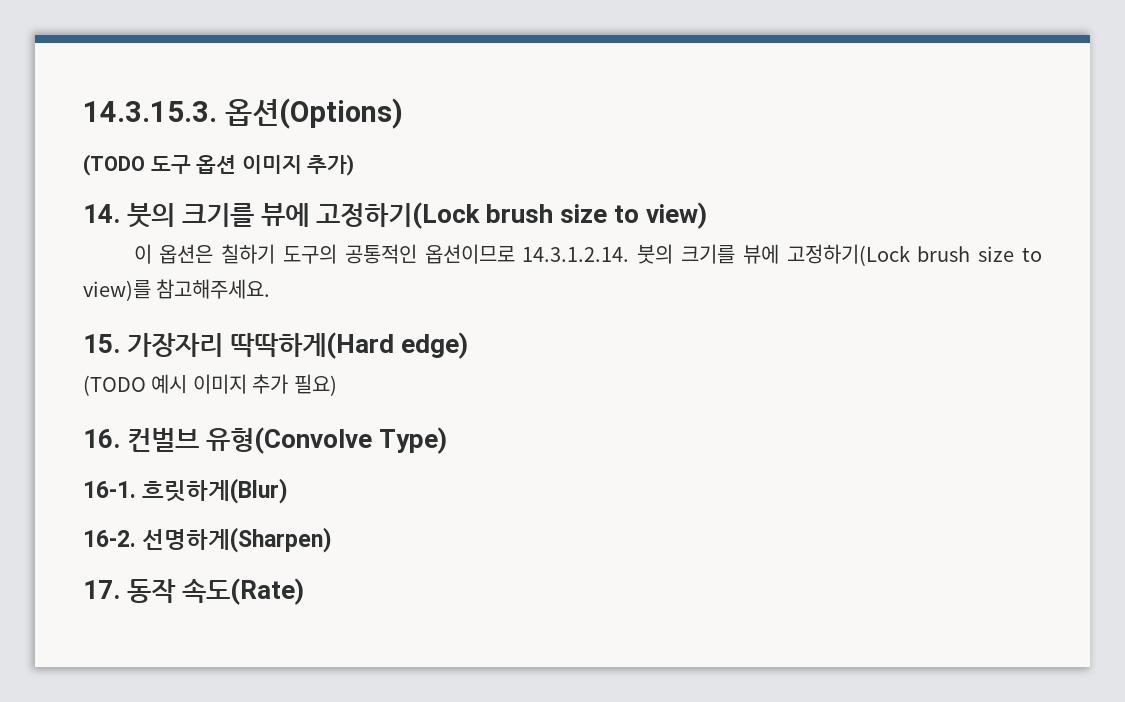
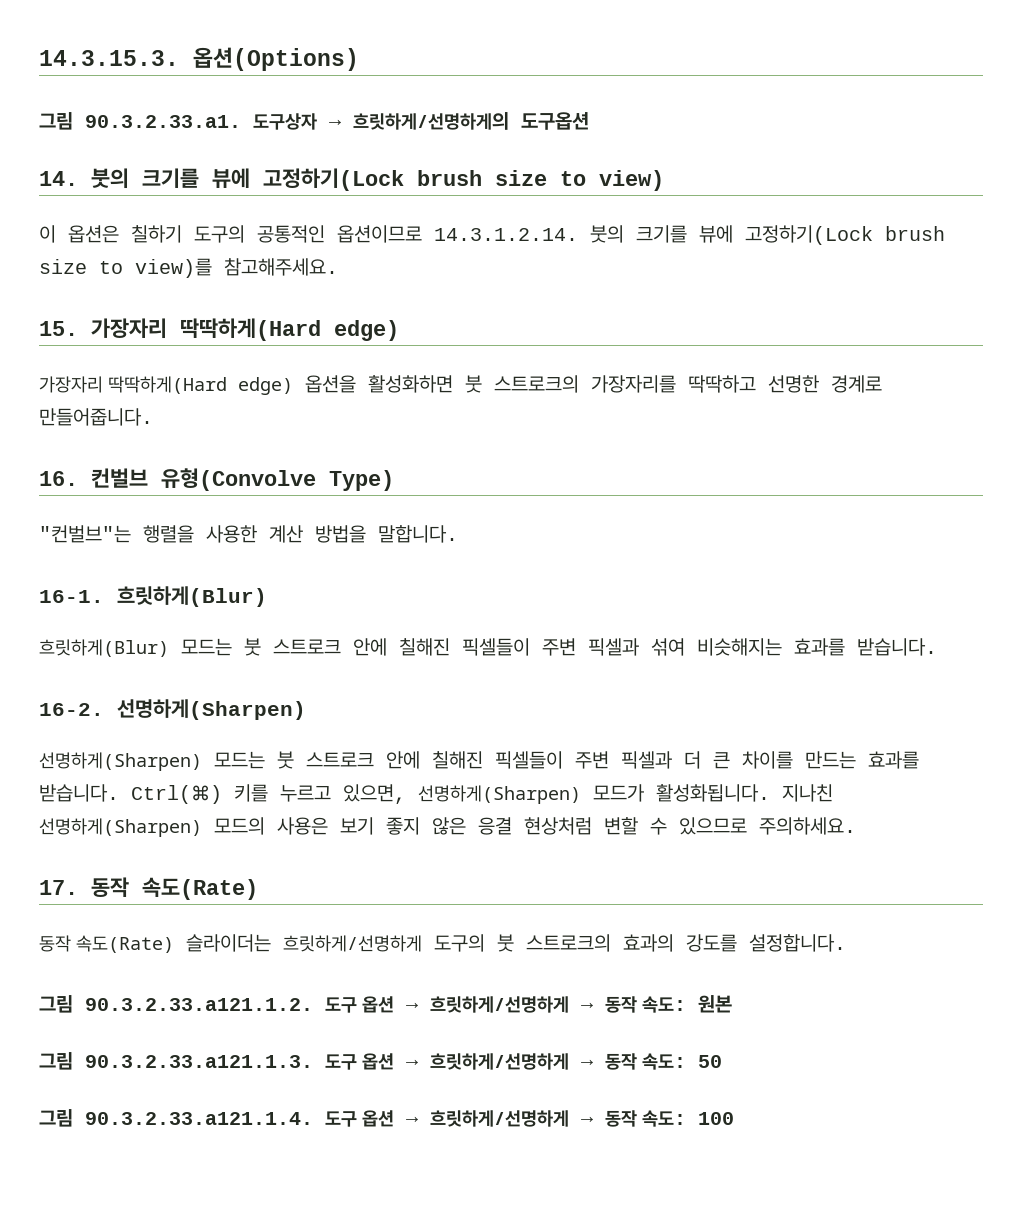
- (TODO 도구 옵션 이미지 추가)
+ 그림 90.3.2.33.a1. 도구상자 → 흐릿하게/선명하게의 도구옵션
- (TODO 예시 이미지 추가 필요)
+ 가장자리 딱딱하게(Hard edge) 옵션을 활성화하면 붓 스트로크의 가장자리를 딱딱하고 선명한 경계로 만들어줍니다.
  16. 컨벌브 유형(Convolve Type)
+ "컨벌브"는 행렬을 사용한 계산 방법을 말합니다.
  16-1. 흐릿하게(Blur)
+ 흐릿하게(Blur) 모드는 붓 스트로크 안에 칠해진 픽셀들이 주변 픽셀과 섞여 비슷해지는 효과를 받습니다.
  16-2. 선명하게(Sharpen)
+ 선명하게(Sharpen) 모드는 붓 스트로크 안에 칠해진 픽셀들이 주변 픽셀과 더 큰 차이를 만드는 효과를 받습니다. Ctrl(⌘) 키를 누르고 있으면, 선명하게(Sharpen) 모드가 활성화됩니다. 지나친 선명하게(Sharpen) 모드의 사용은 보기 좋지 않은 응결 현상처럼 변할 수 있으므로 주의하세요.
  17. 동작 속도(Rate)
+ 동작 속도(Rate) 슬라이더는 흐릿하게/선명하게 도구의 붓 스트로크의 효과의 강도를 설정합니다.
+ 그림 90.3.2.33.a121.1.2. 도구 옵션 → 흐릿하게/선명하게 → 동작 속도: 원본
+ 그림 90.3.2.33.a121.1.3. 도구 옵션 → 흐릿하게/선명하게 → 동작 속도: 50
+ 그림 90.3.2.33.a121.1.4. 도구 옵션 → 흐릿하게/선명하게 → 동작 속도: 100

